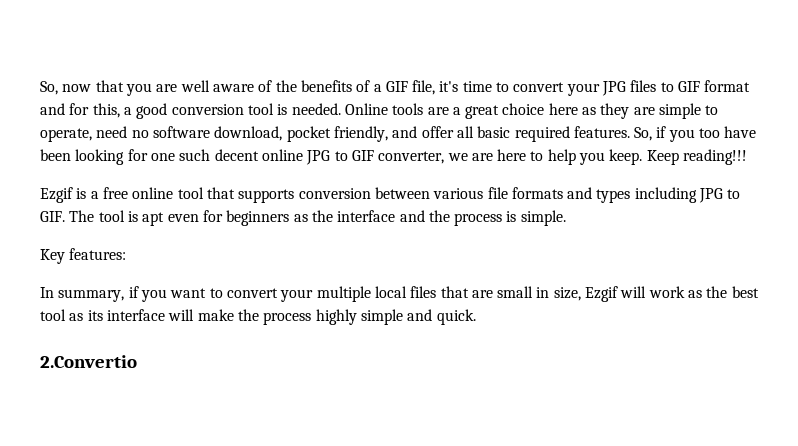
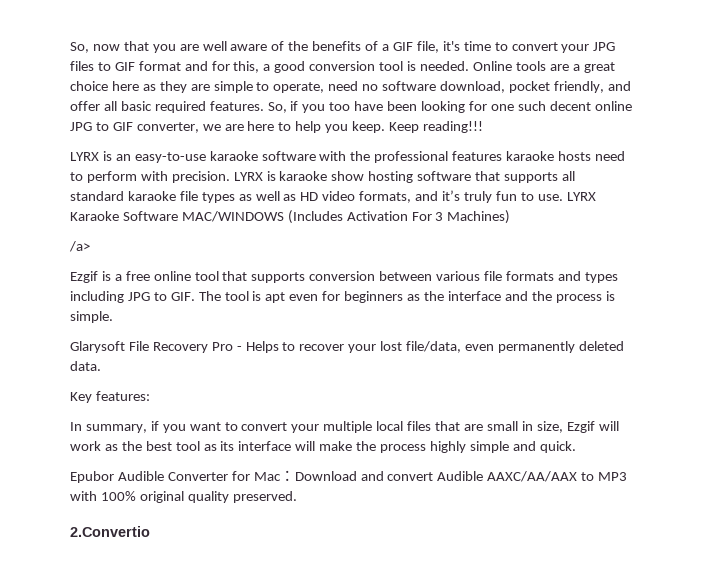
+ LYRX is an easy-to-use karaoke software with the professional features karaoke hosts need to perform with precision. LYRX is karaoke show hosting software that supports all standard karaoke file types as well as HD video formats, and it’s truly fun to use. LYRX Karaoke Software MAC/WINDOWS (Includes Activation For 3 Machines)
+ /a>
+ Glarysoft File Recovery Pro - Helps to recover your lost file/data, even permanently deleted data.
+ Epubor Audible Converter for Mac：Download and convert Audible AAXC/AA/AAX to MP3 with 100% original quality preserved.

